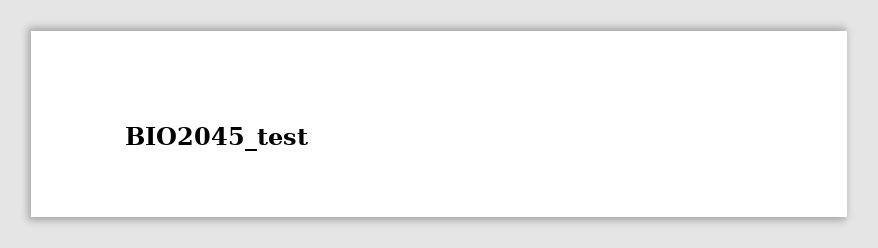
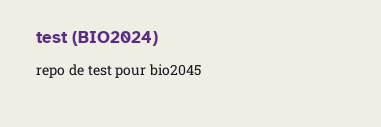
- BIO2045_test
+ test (BIO2024)
+ repo de test pour bio2045

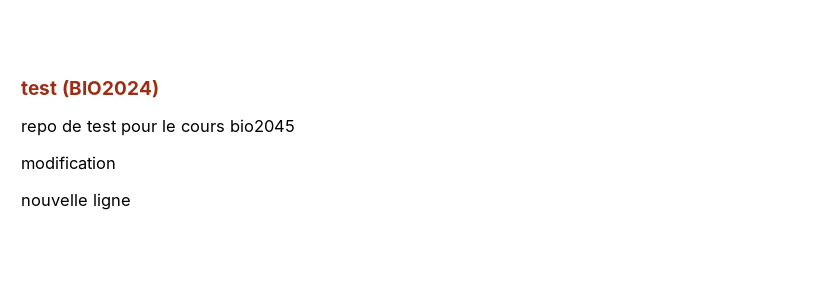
- repo de test pour bio2045
+ repo de test pour le cours bio2045
+ modification
+ nouvelle ligne

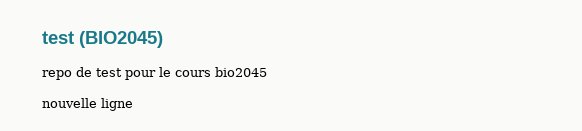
- test (BIO2024)
+ test (BIO2045)
- modification

